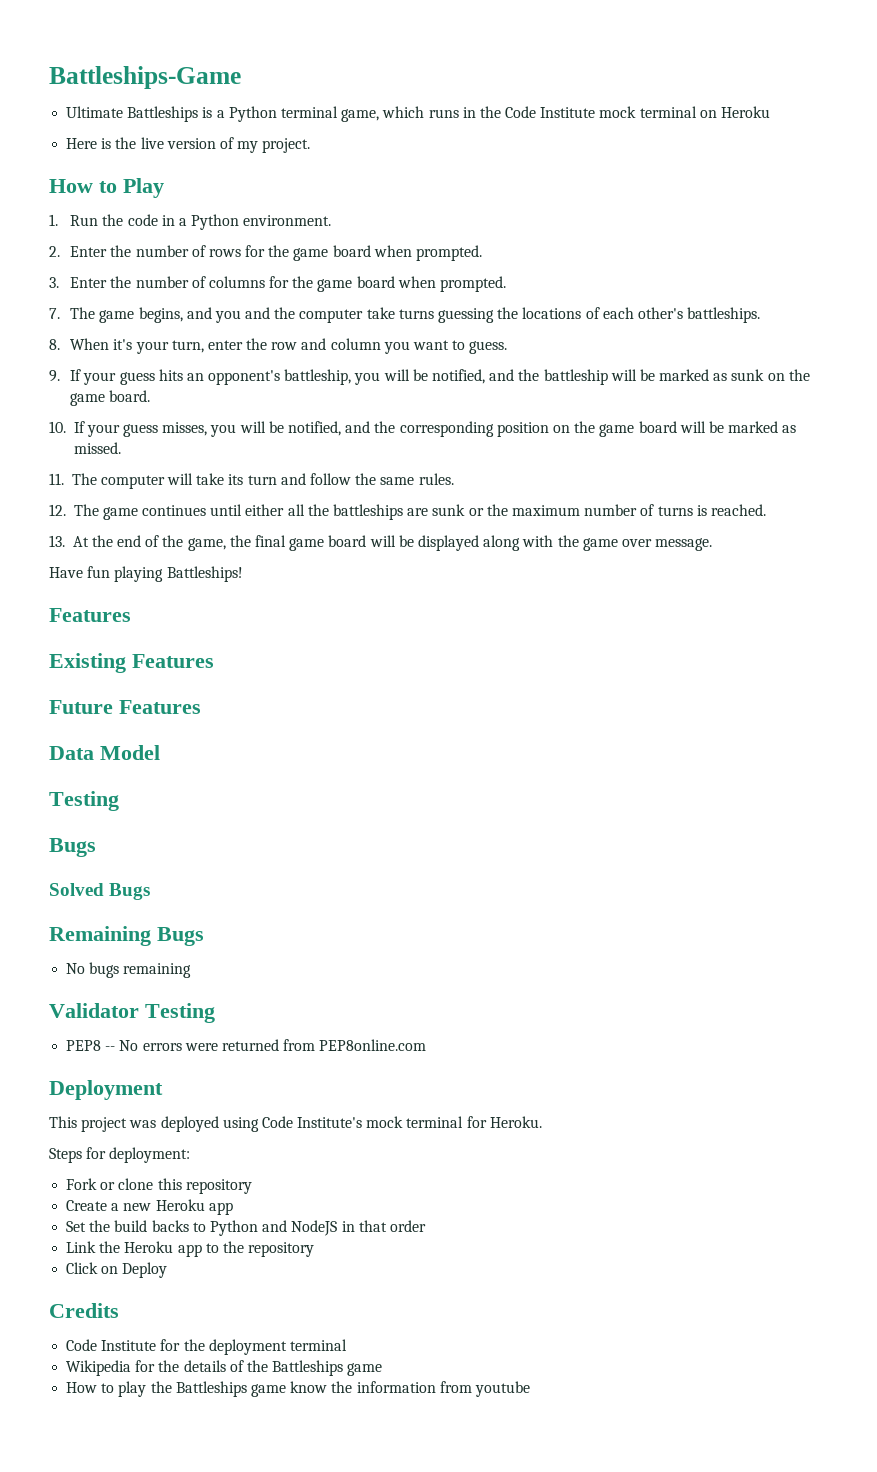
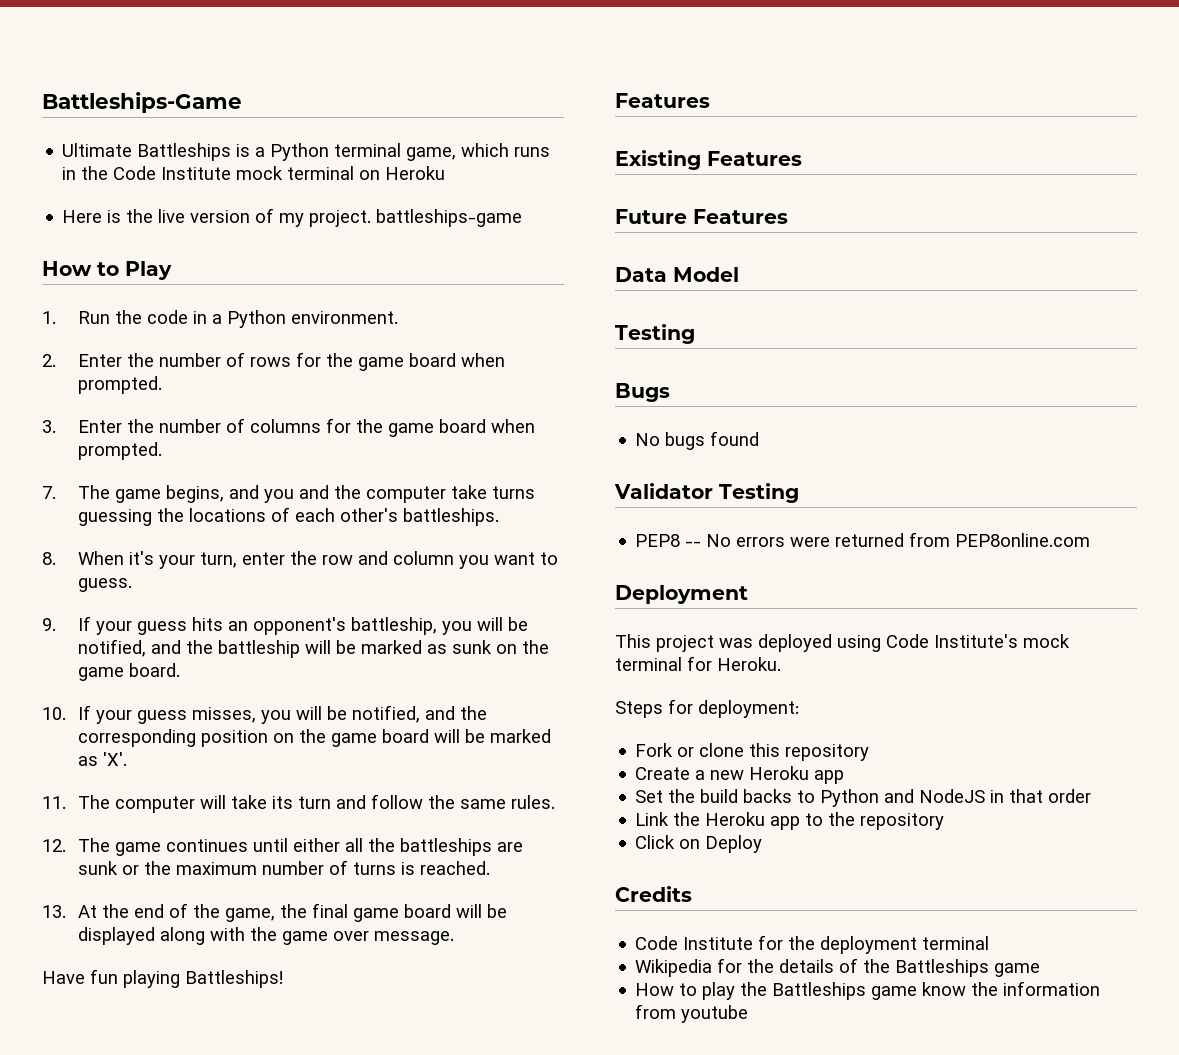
- Here is the live version of my project.
+ Here is the live version of my project. battleships-game
- 10. If your guess misses, you will be notified, and the corresponding position on the game board will be marked as missed.
+ 10. If your guess misses, you will be notified, and the corresponding position on the game board will be marked as 'X'.
- Solved Bugs
- Remaining Bugs
- No bugs remaining
+ No bugs found

